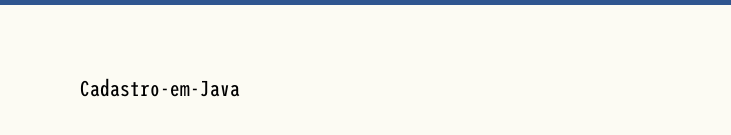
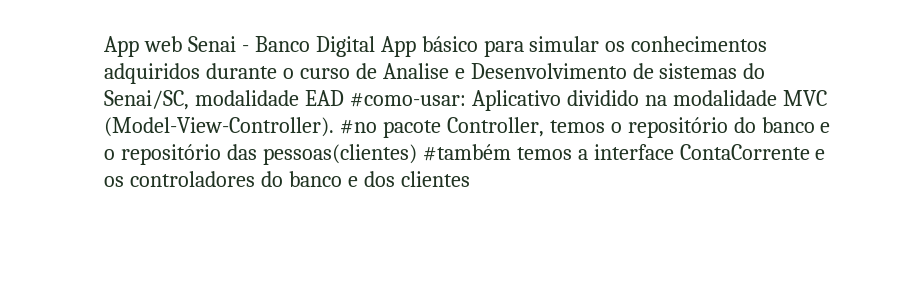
- Cadastro-em-Java
+ App web Senai - Banco Digital App básico para simular os conhecimentos adquiridos durante o curso de Analise e Desenvolvimento de sistemas do Senai/SC, modalidade EAD #como-usar: Aplicativo dividido na modalidade MVC (Model-View-Controller). #no pacote Controller, temos o repositório do banco e o repositório das pessoas(clientes) #também temos a interface ContaCorrente e os controladores do banco e dos clientes

